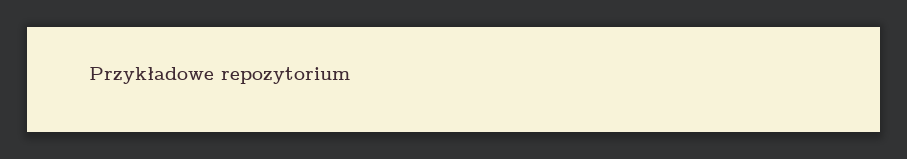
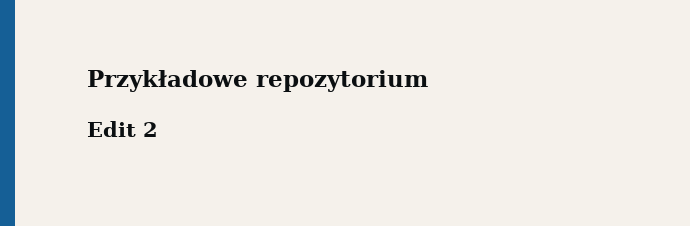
+ Edit 2

